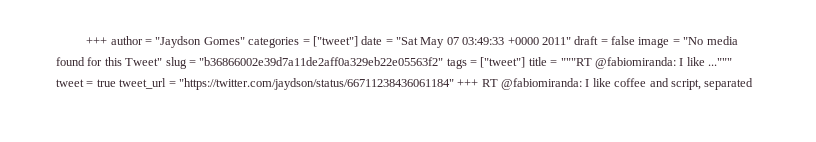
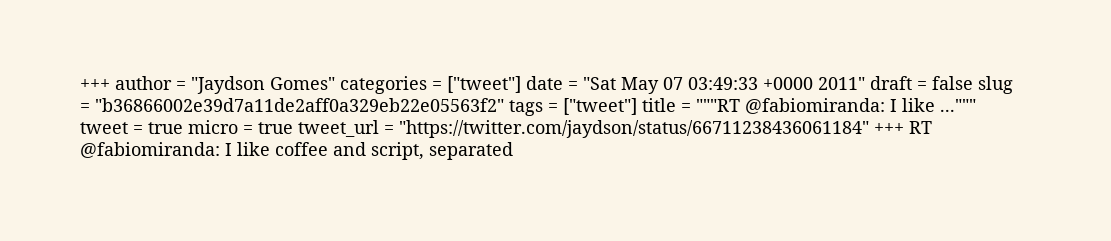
- +++ author = "Jaydson Gomes" categories = ["tweet"] date = "Sat May 07 03:49:33 +0000 2011" draft = false image = "No media found for this Tweet" slug = "b36866002e39d7a11de2aff0a329eb22e05563f2" tags = ["tweet"] title = """RT @fabiomiranda: I like ...""" tweet = true tweet_url = "https://twitter.com/jaydson/status/66711238436061184" +++ RT @fabiomiranda: I like coffee and script, separated
+ +++ author = "Jaydson Gomes" categories = ["tweet"] date = "Sat May 07 03:49:33 +0000 2011" draft = false slug = "b36866002e39d7a11de2aff0a329eb22e05563f2" tags = ["tweet"] title = """RT @fabiomiranda: I like ...""" tweet = true micro = true tweet_url = "https://twitter.com/jaydson/status/66711238436061184" +++ RT @fabiomiranda: I like coffee and script, separated

